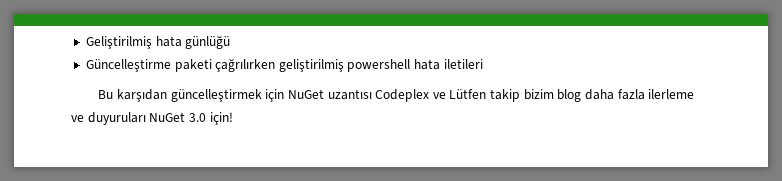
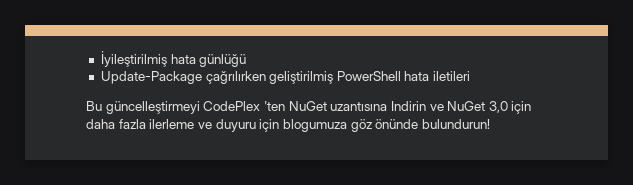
- Geliştirilmiş hata günlüğü
+ İyileştirilmiş hata günlüğü
- Güncelleştirme paketi çağrılırken geliştirilmiş powershell hata iletileri
+ Update-Package çağrılırken geliştirilmiş PowerShell hata iletileri
- Bu karşıdan güncelleştirmek için NuGet uzantısı Codeplex ve Lütfen takip bizim blog daha fazla ilerleme ve duyuruları NuGet 3.0 için!
+ Bu güncelleştirmeyi CodePlex 'ten NuGet uzantısına Indirin ve NuGet 3,0 için daha fazla ilerleme ve duyuru için blogumuza göz önünde bulundurun!

